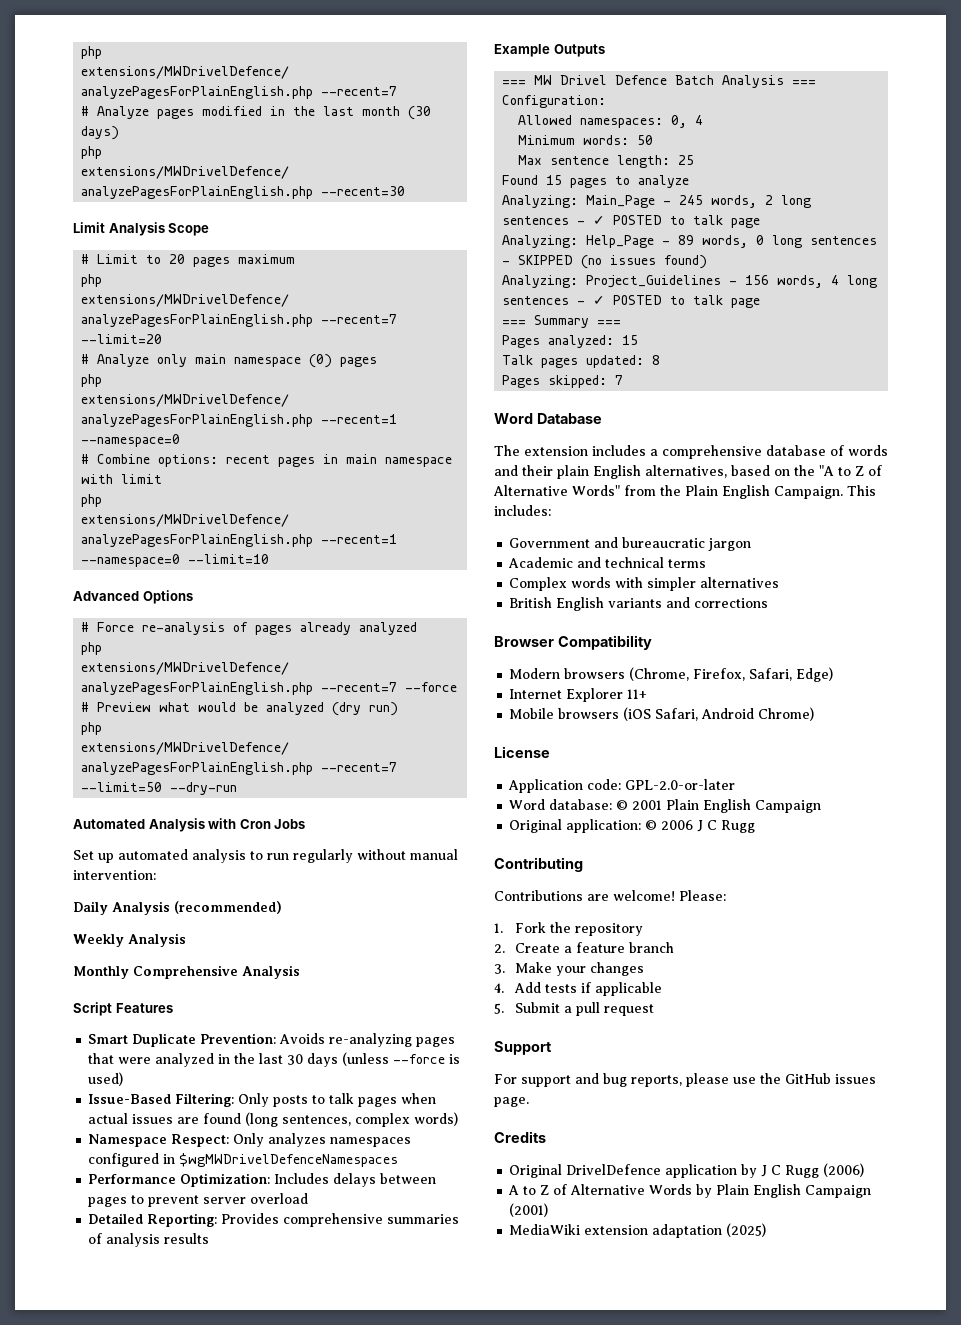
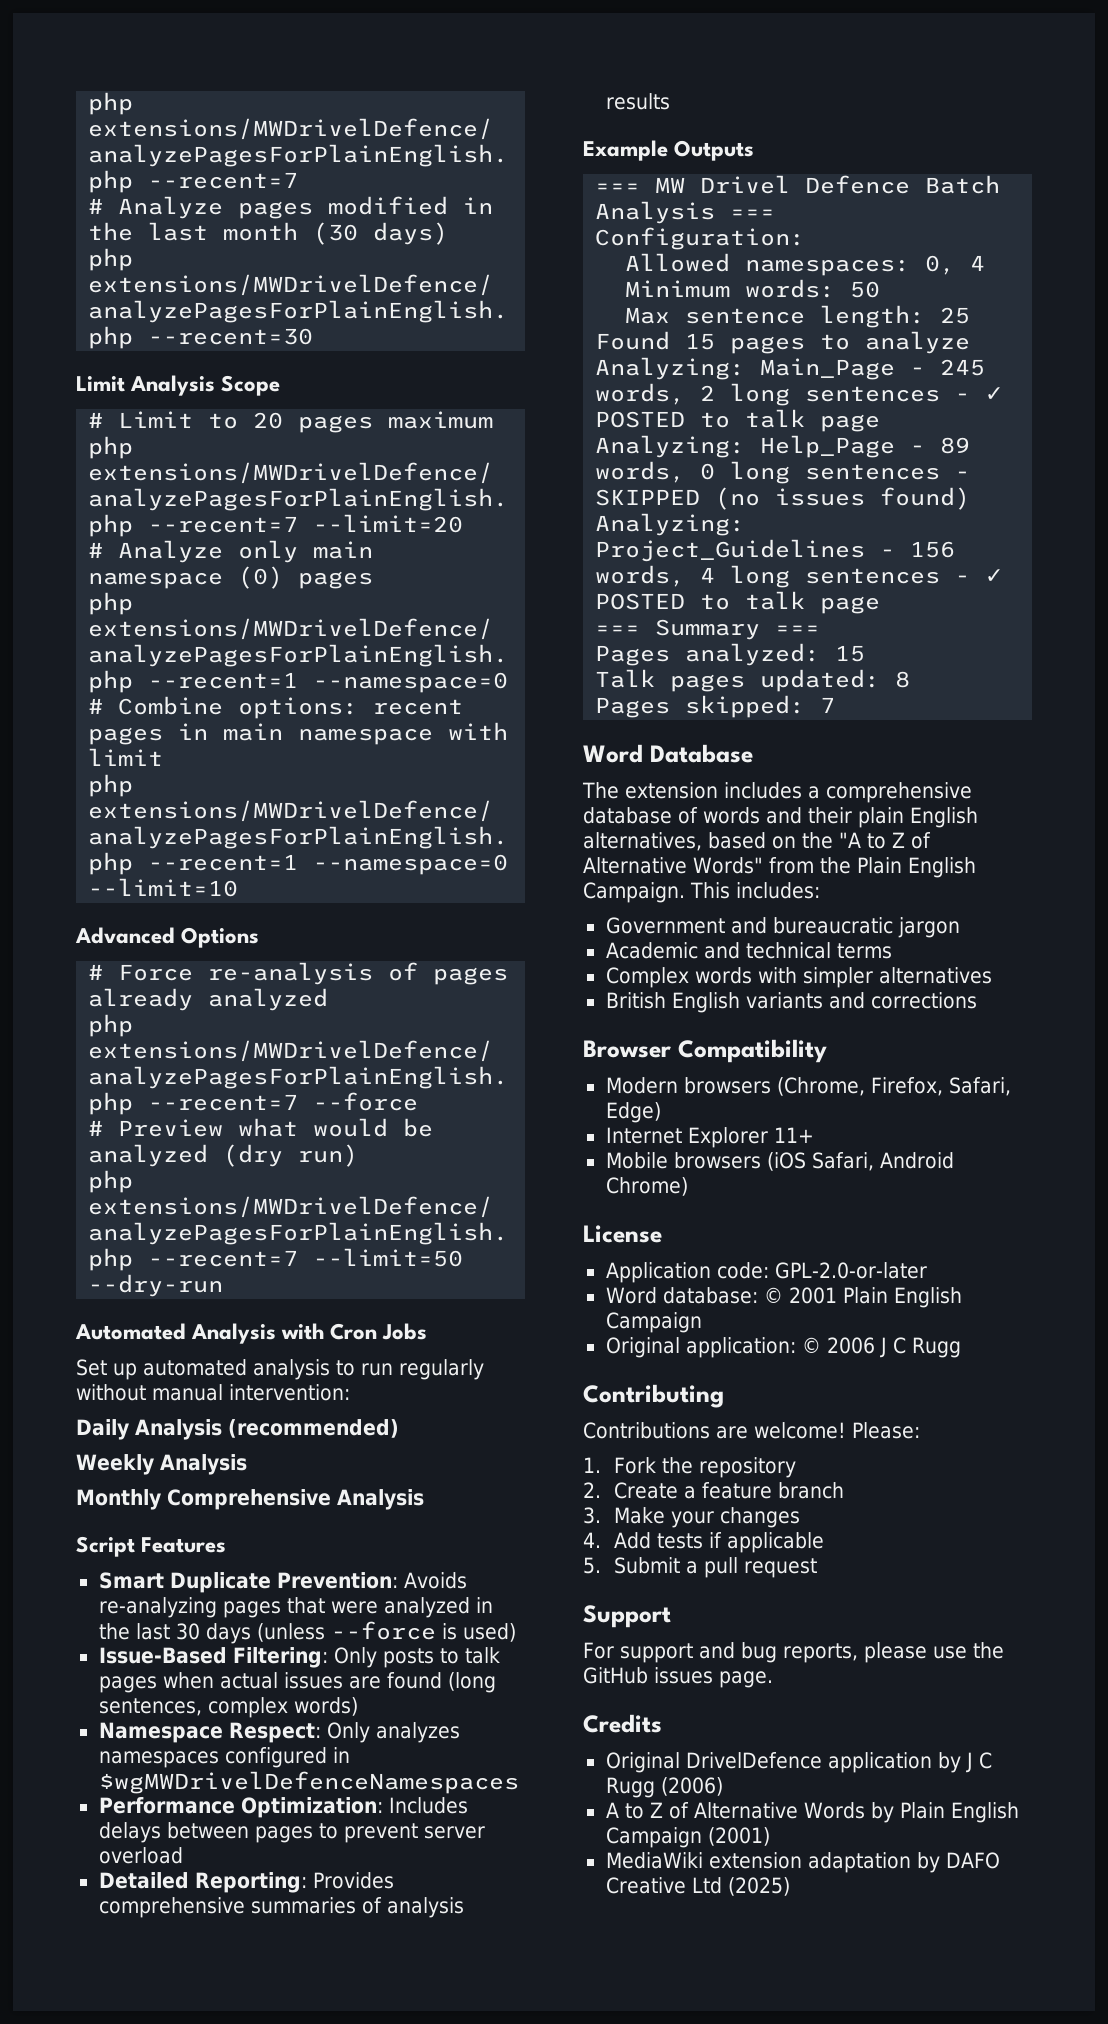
- MediaWiki extension adaptation (2025)
+ MediaWiki extension adaptation by DAFO Creative Ltd (2025)

